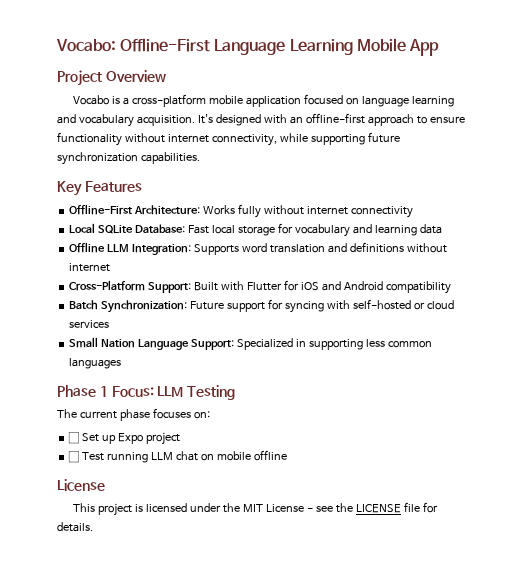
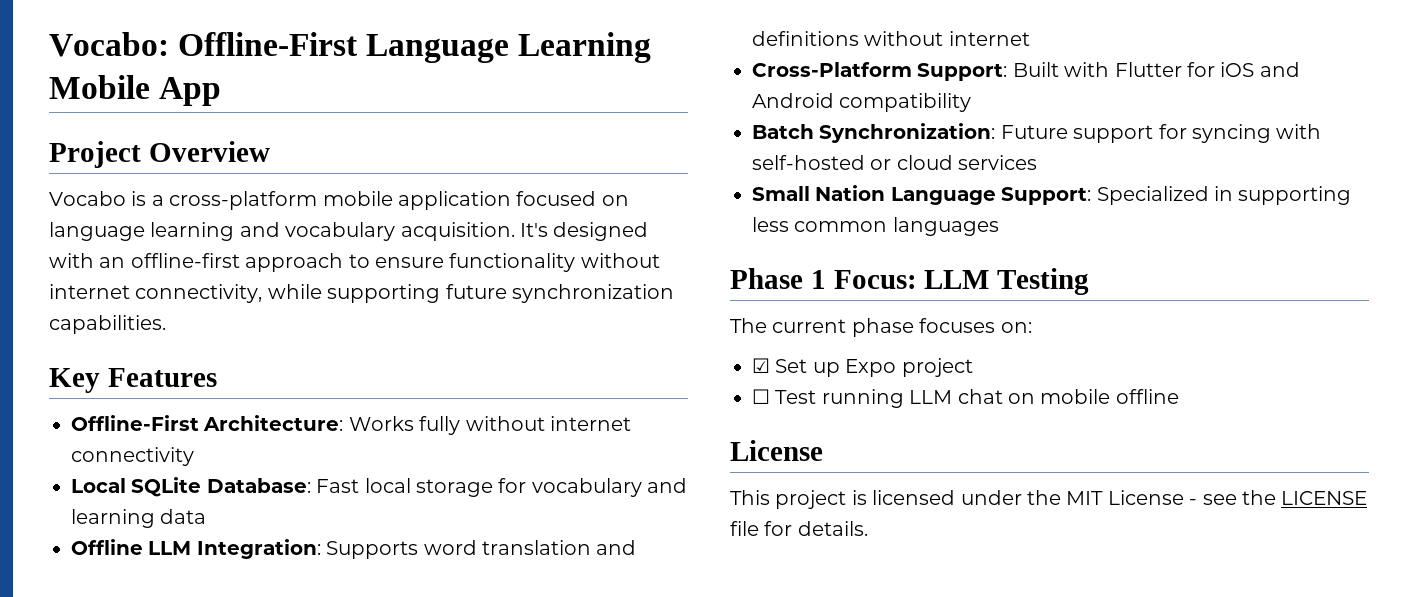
- ☐ Set up Expo project
+ ☑ Set up Expo project

